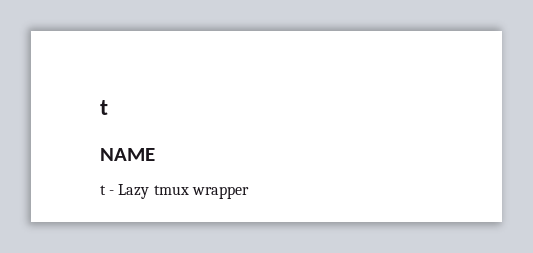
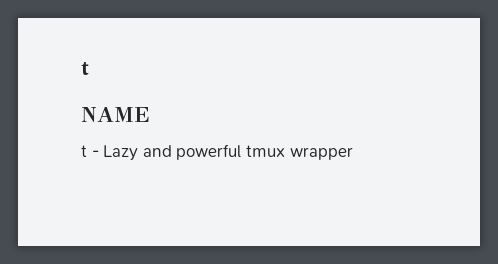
- t - Lazy tmux wrapper
+ t - Lazy and powerful tmux wrapper

